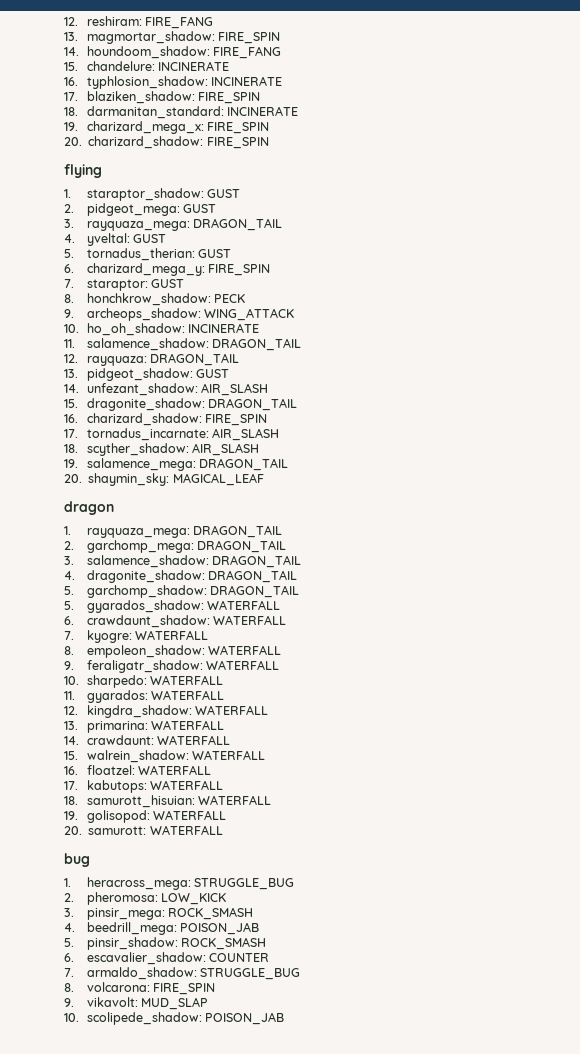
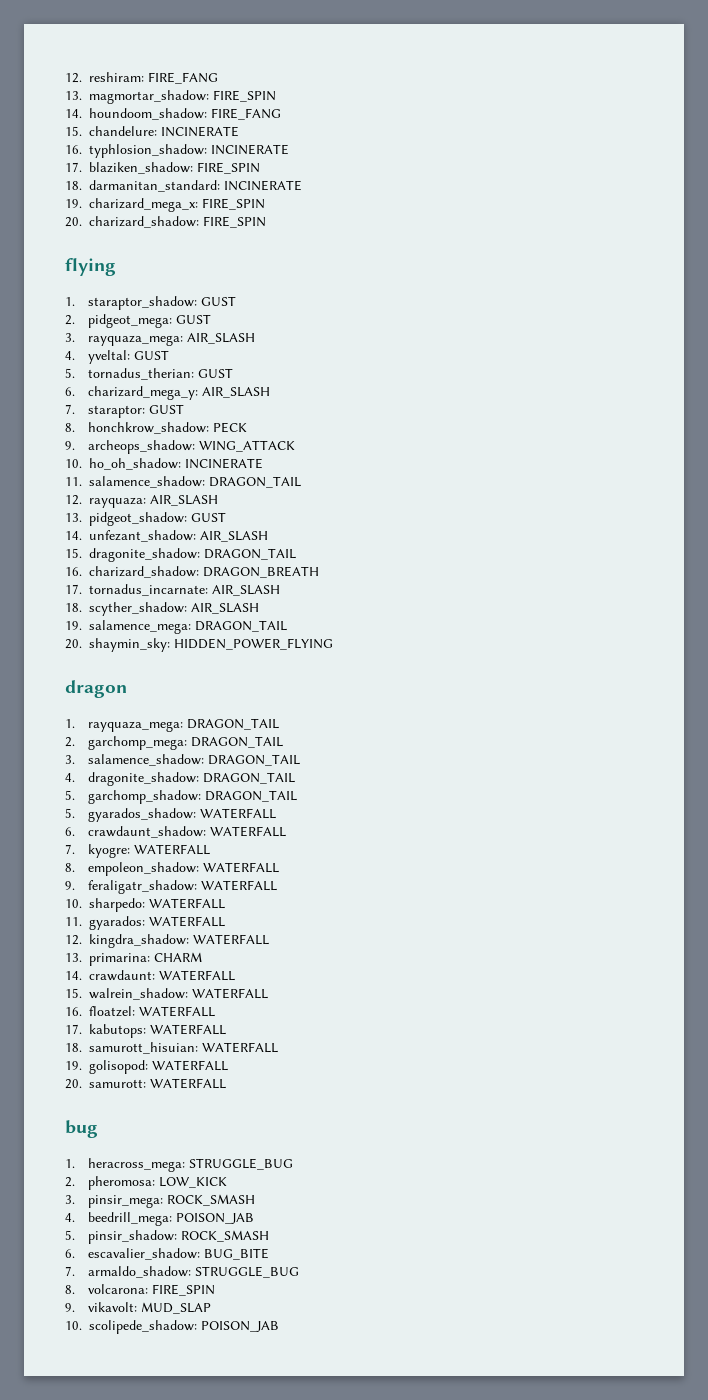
- 3. rayquaza_mega: DRAGON_TAIL
+ 3. rayquaza_mega: AIR_SLASH
- 6. charizard_mega_y: FIRE_SPIN
+ 6. charizard_mega_y: AIR_SLASH
- 12. rayquaza: DRAGON_TAIL
+ 12. rayquaza: AIR_SLASH
- 16. charizard_shadow: FIRE_SPIN
+ 16. charizard_shadow: DRAGON_BREATH
- 20. shaymin_sky: MAGICAL_LEAF
+ 20. shaymin_sky: HIDDEN_POWER_FLYING
- 13. primarina: WATERFALL
+ 13. primarina: CHARM
- 6. escavalier_shadow: COUNTER
+ 6. escavalier_shadow: BUG_BITE

